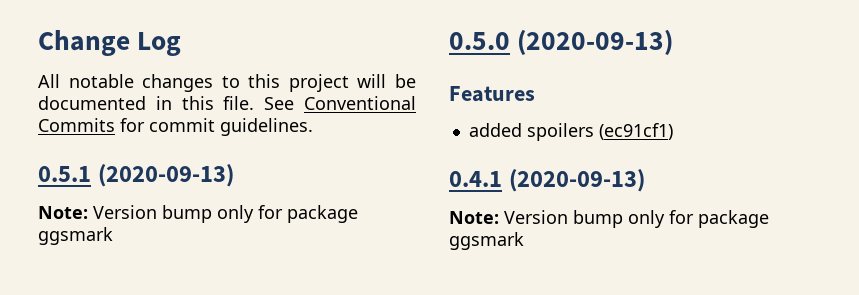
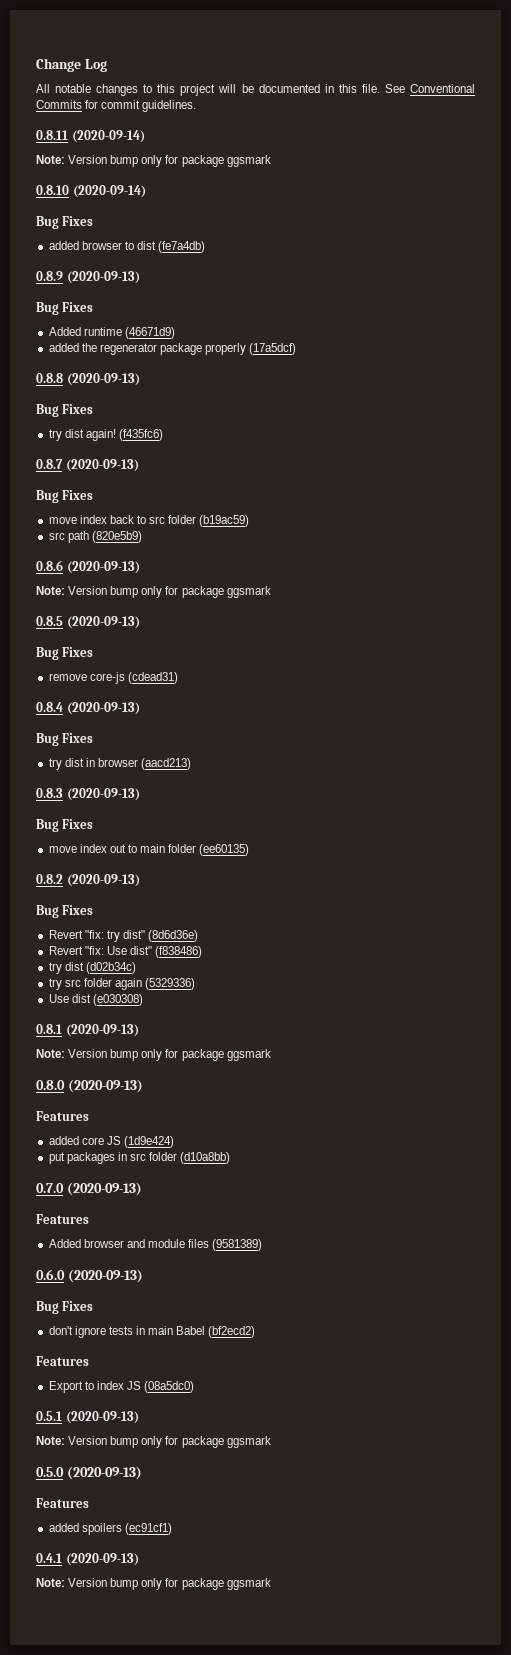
+ 0.8.11 (2020-09-14)
+ Note: Version bump only for package ggsmark
+ 0.8.10 (2020-09-14)
+ Bug Fixes
+ added browser to dist (fe7a4db)
+ 0.8.9 (2020-09-13)
+ Bug Fixes
+ Added runtime (46671d9)
+ added the regenerator package properly (17a5dcf)
+ 0.8.8 (2020-09-13)
+ Bug Fixes
+ try dist again! (f435fc6)
+ 0.8.7 (2020-09-13)
+ Bug Fixes
+ move index back to src folder (b19ac59)
+ src path (820e5b9)
+ 0.8.6 (2020-09-13)
+ Note: Version bump only for package ggsmark
+ 0.8.5 (2020-09-13)
+ Bug Fixes
+ remove core-js (cdead31)
+ 0.8.4 (2020-09-13)
+ Bug Fixes
+ try dist in browser (aacd213)
+ 0.8.3 (2020-09-13)
+ Bug Fixes
+ move index out to main folder (ee60135)
+ 0.8.2 (2020-09-13)
+ Bug Fixes
+ Revert "fix: try dist" (8d6d36e)
+ Revert "fix: Use dist" (f838486)
+ try dist (d02b34c)
+ try src folder again (5329336)
+ Use dist (e030308)
+ 0.8.1 (2020-09-13)
+ Note: Version bump only for package ggsmark
+ 0.8.0 (2020-09-13)
+ Features
+ added core JS (1d9e424)
+ put packages in src folder (d10a8bb)
+ 0.7.0 (2020-09-13)
+ Features
+ Added browser and module files (9581389)
+ 0.6.0 (2020-09-13)
+ Bug Fixes
+ don't ignore tests in main Babel (bf2ecd2)
+ Features
+ Export to index JS (08a5dc0)

